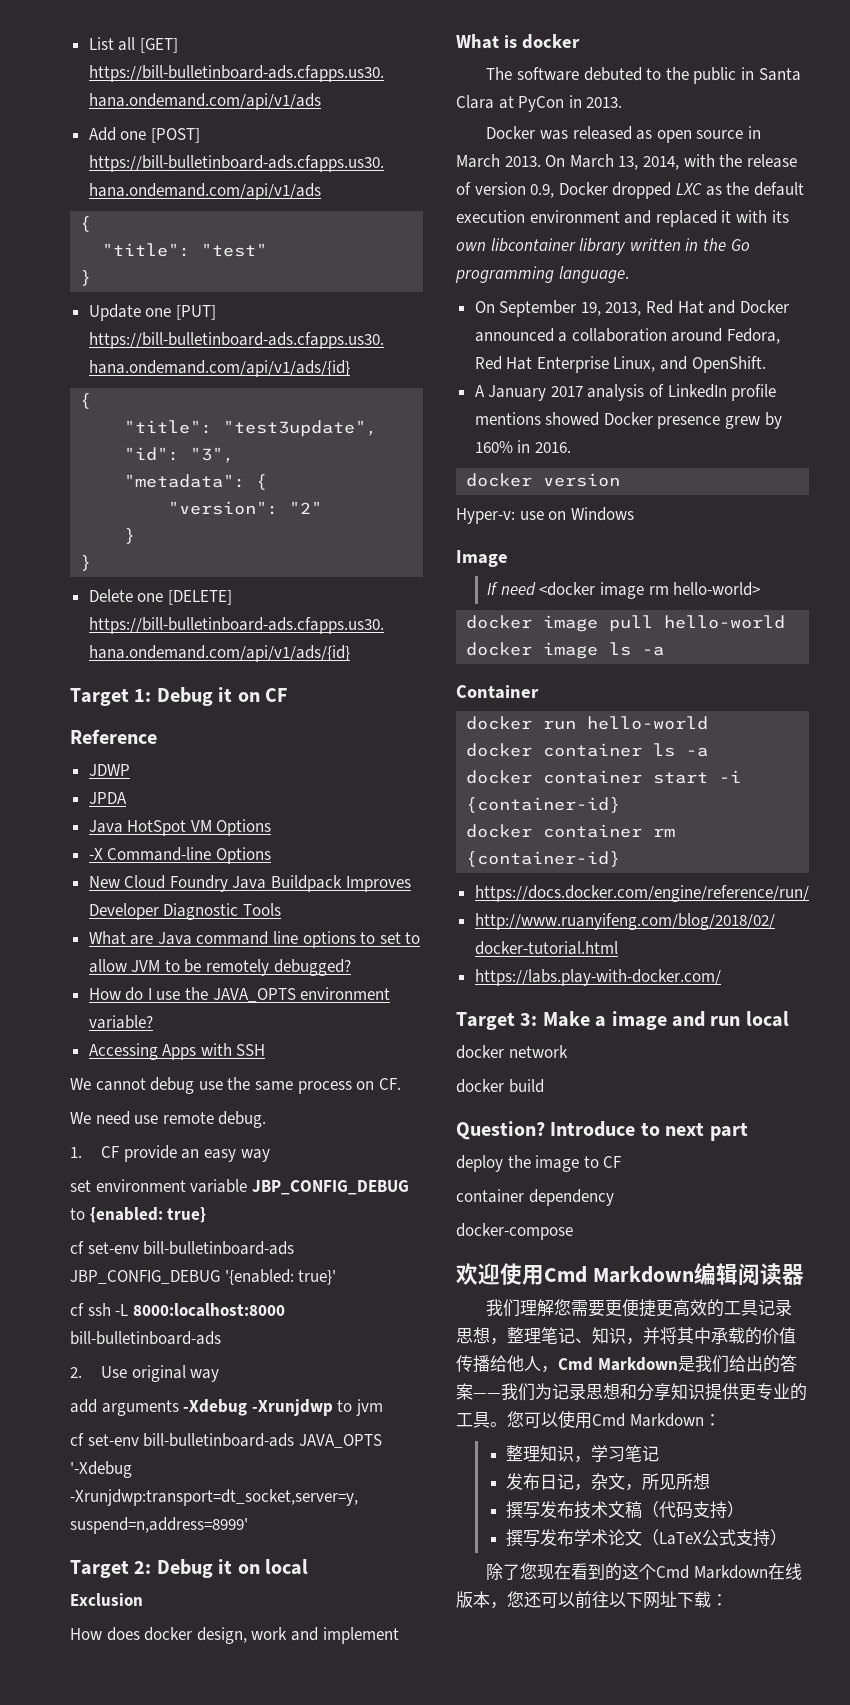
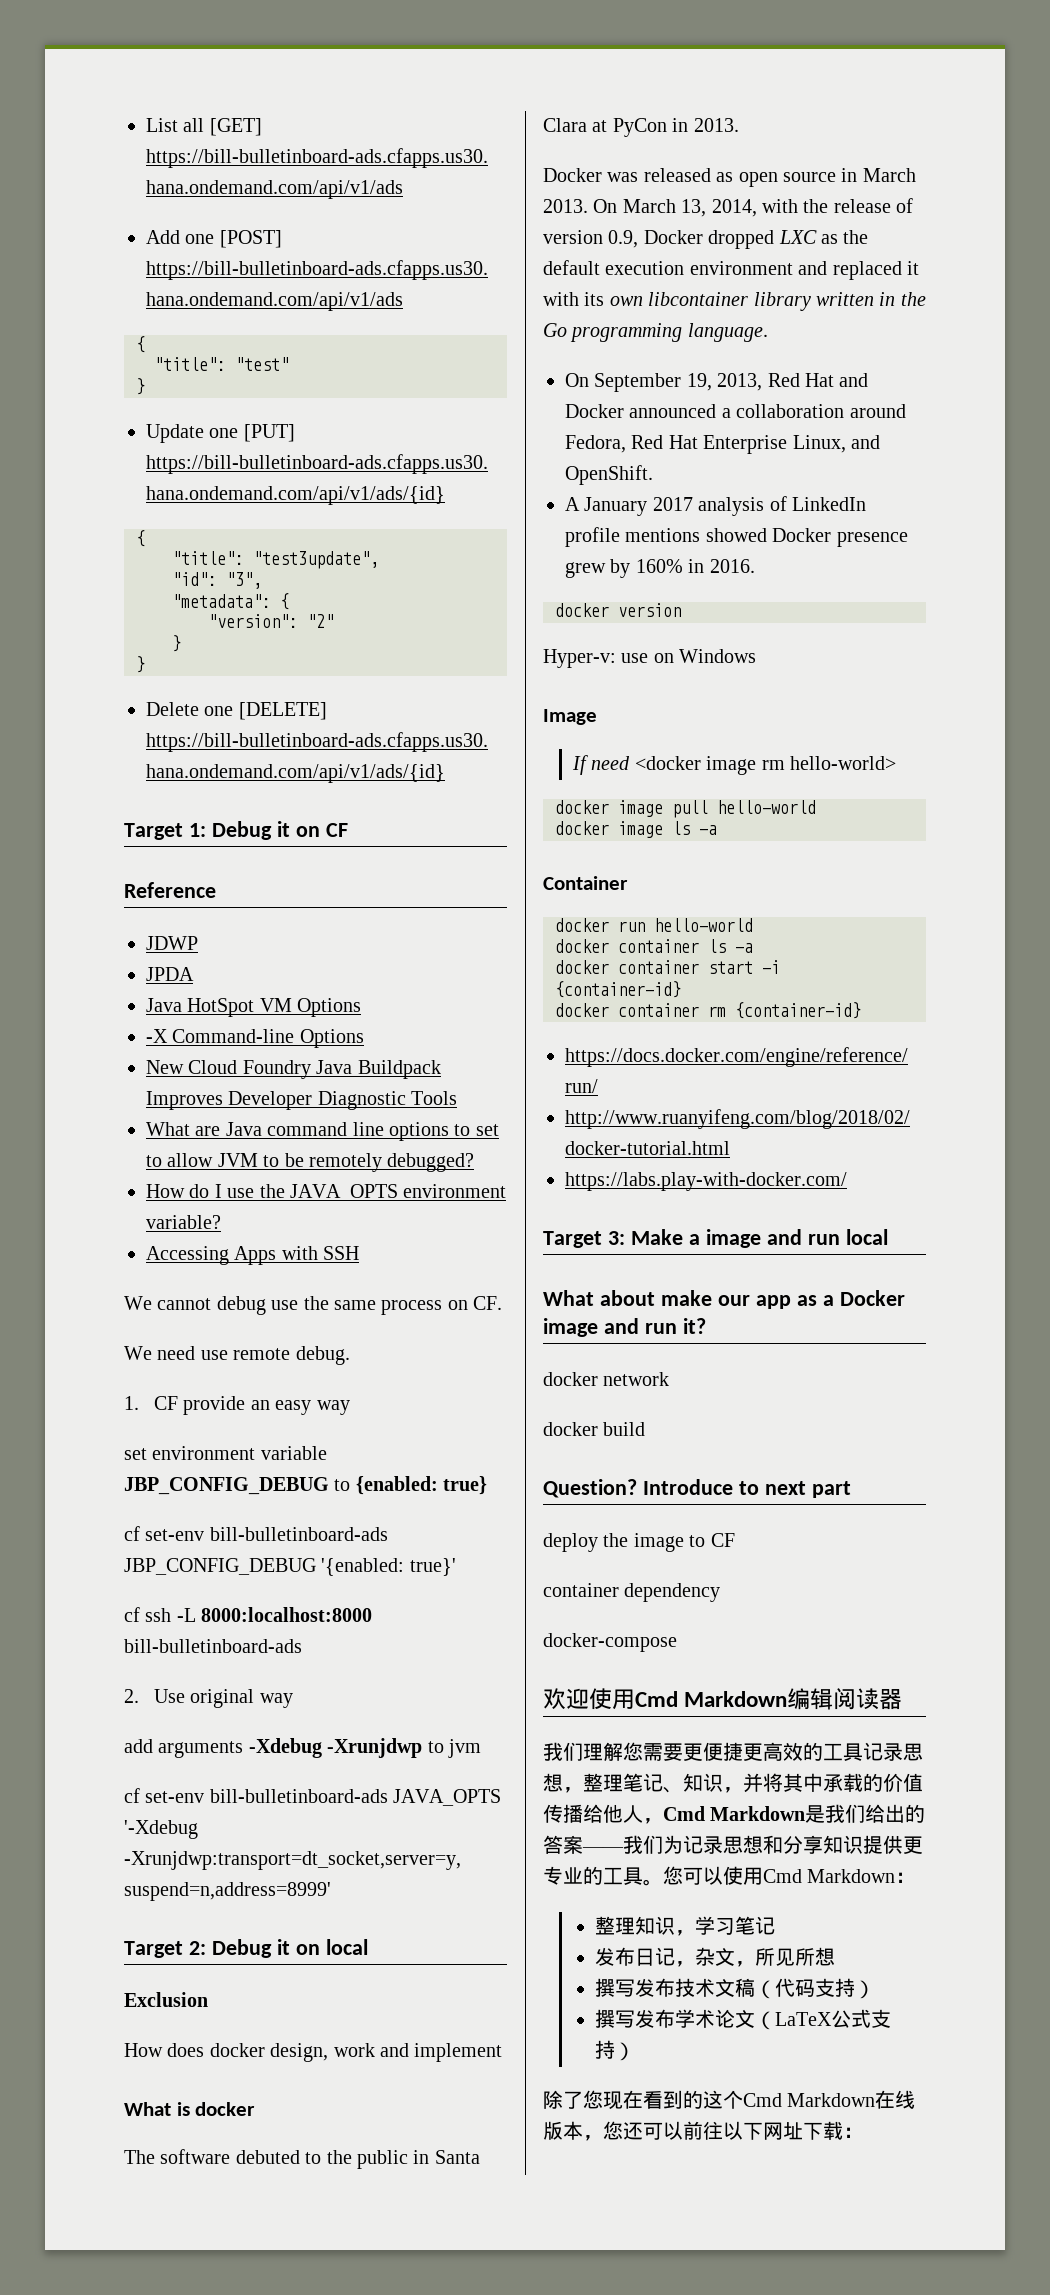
+ What about make our app as a Docker image and run it?

